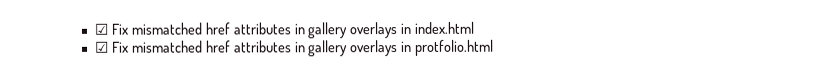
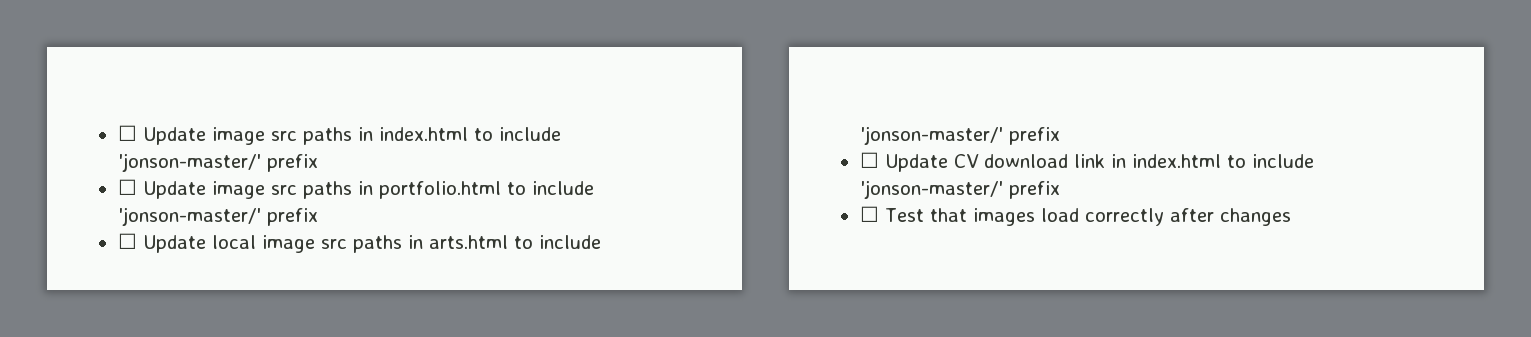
- ☑ Fix mismatched href attributes in gallery overlays in index.html
- ☑ Fix mismatched href attributes in gallery overlays in protfolio.html
+ ☐ Update image src paths in index.html to include 'jonson-master/' prefix
+ ☐ Update image src paths in portfolio.html to include 'jonson-master/' prefix
+ ☐ Update local image src paths in arts.html to include 'jonson-master/' prefix
+ ☐ Update CV download link in index.html to include 'jonson-master/' prefix
+ ☐ Test that images load correctly after changes

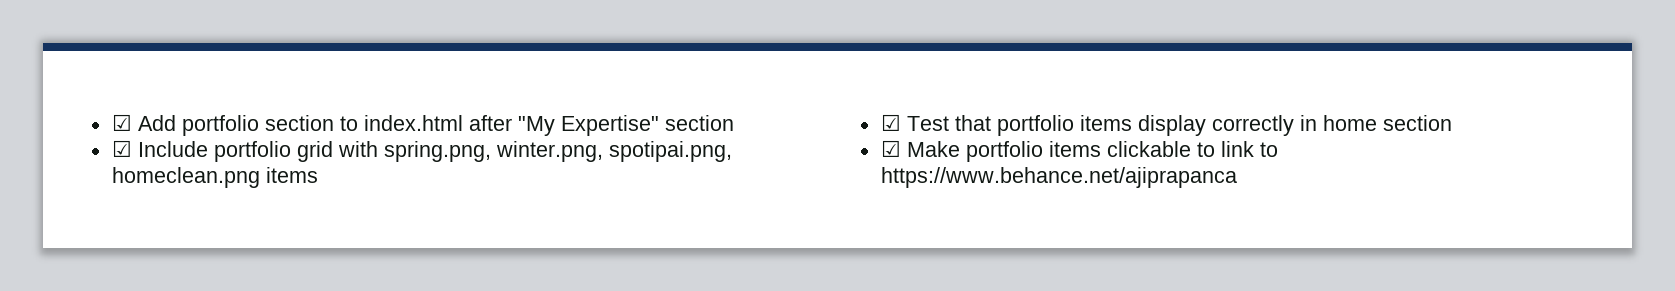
- ☐ Update image src paths in index.html to include 'jonson-master/' prefix
- ☐ Update image src paths in portfolio.html to include 'jonson-master/' prefix
- ☐ Update local image src paths in arts.html to include 'jonson-master/' prefix
- ☐ Update CV download link in index.html to include 'jonson-master/' prefix
- ☐ Test that images load correctly after changes
+ ☑ Add portfolio section to index.html after "My Expertise" section
+ ☑ Include portfolio grid with spring.png, winter.png, spotipai.png, homeclean.png items
+ ☑ Test that portfolio items display correctly in home section
+ ☑ Make portfolio items clickable to link to https://www.behance.net/ajiprapanca

